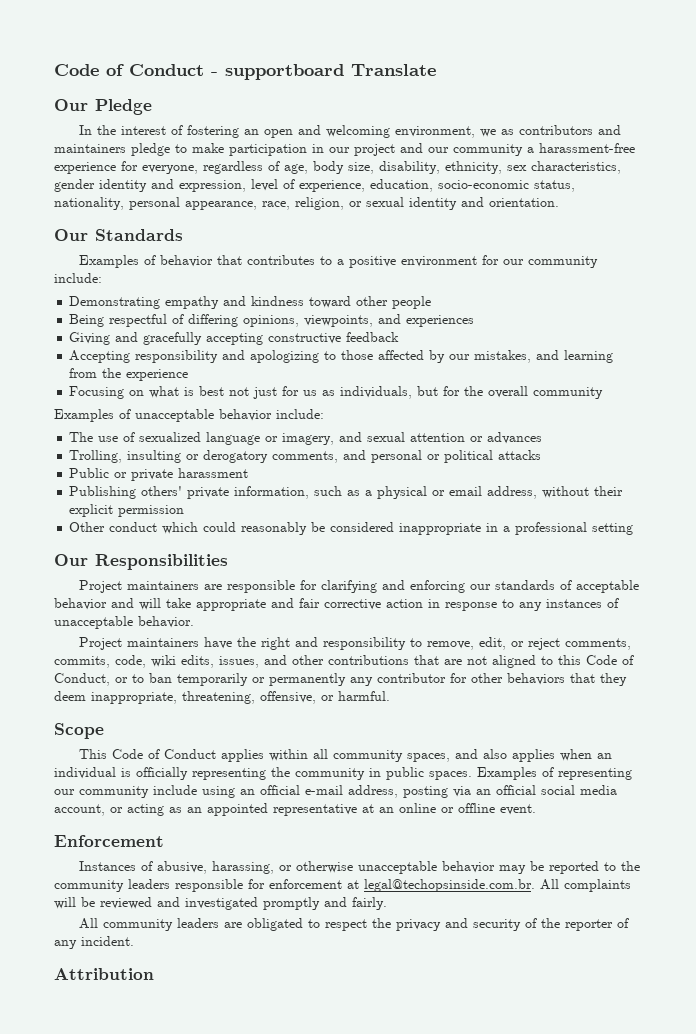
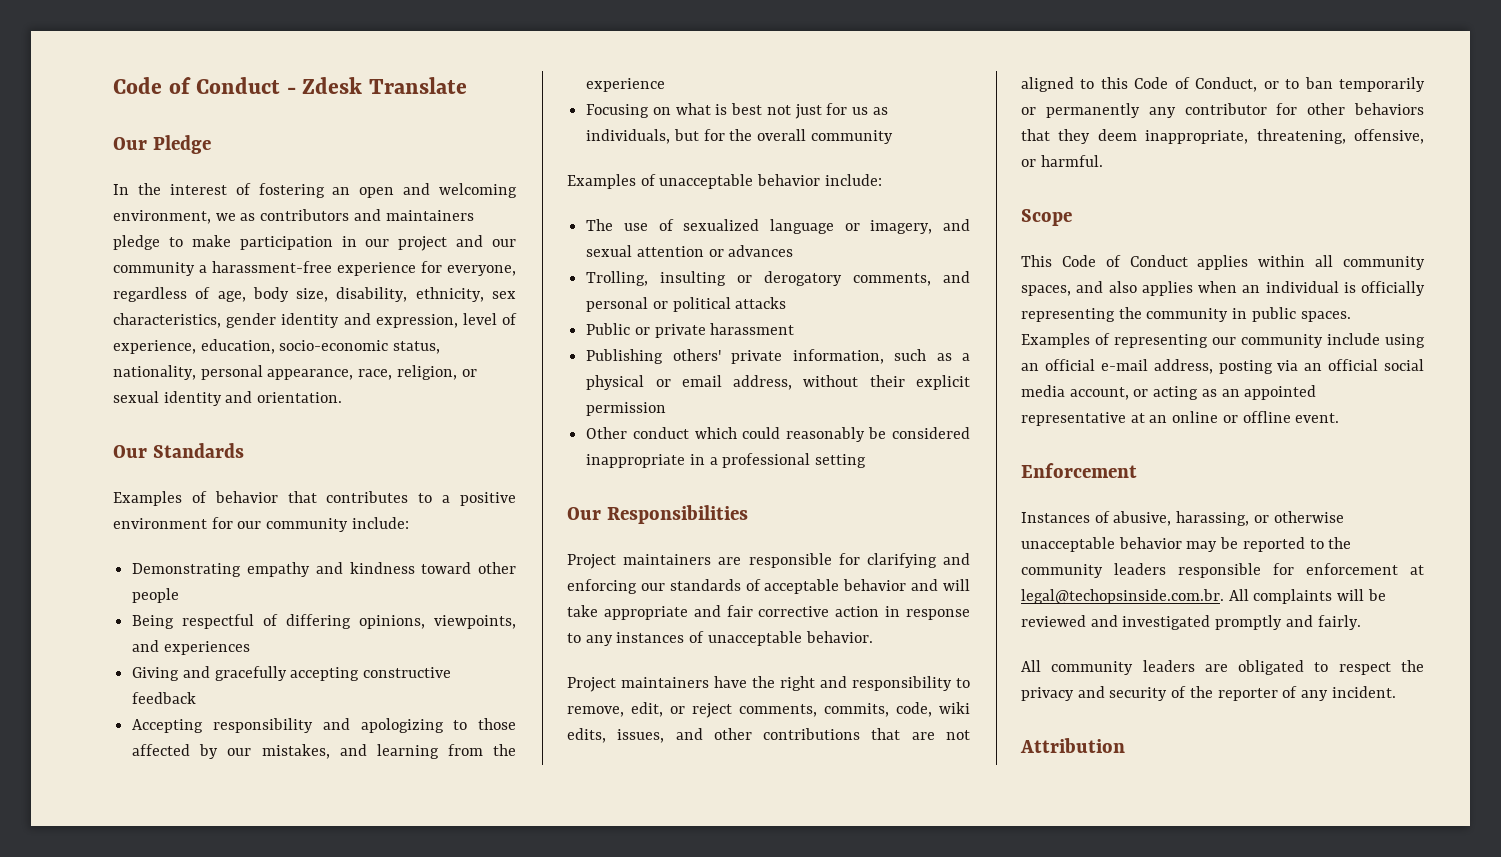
- Code of Conduct - supportboard Translate
+ Code of Conduct - Zdesk Translate

